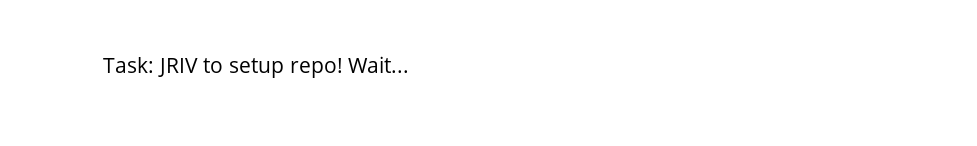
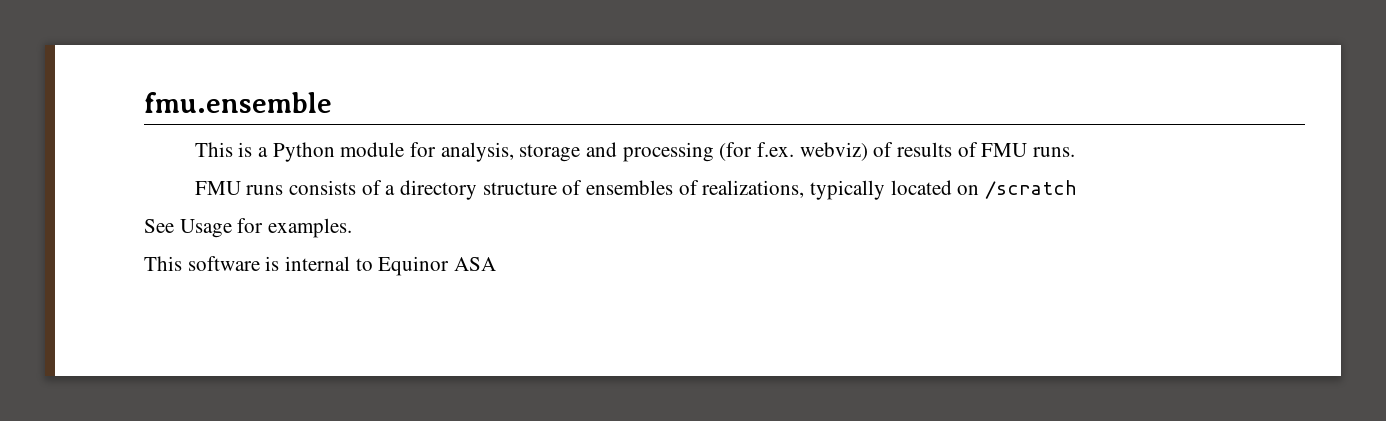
- Task: JRIV to setup repo! Wait...
+ fmu.ensemble
+ This is a Python module for analysis, storage and processing (for f.ex. webviz) of results of FMU runs.
+ FMU runs consists of a directory structure of ensembles of realizations, typically located on /scratch
+ See Usage for examples.
+ This software is internal to Equinor ASA

